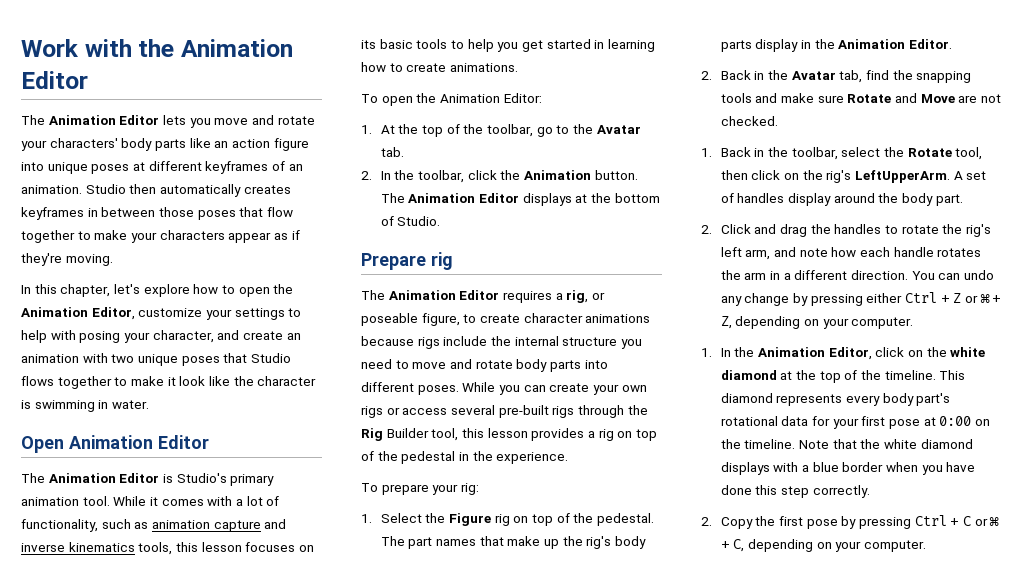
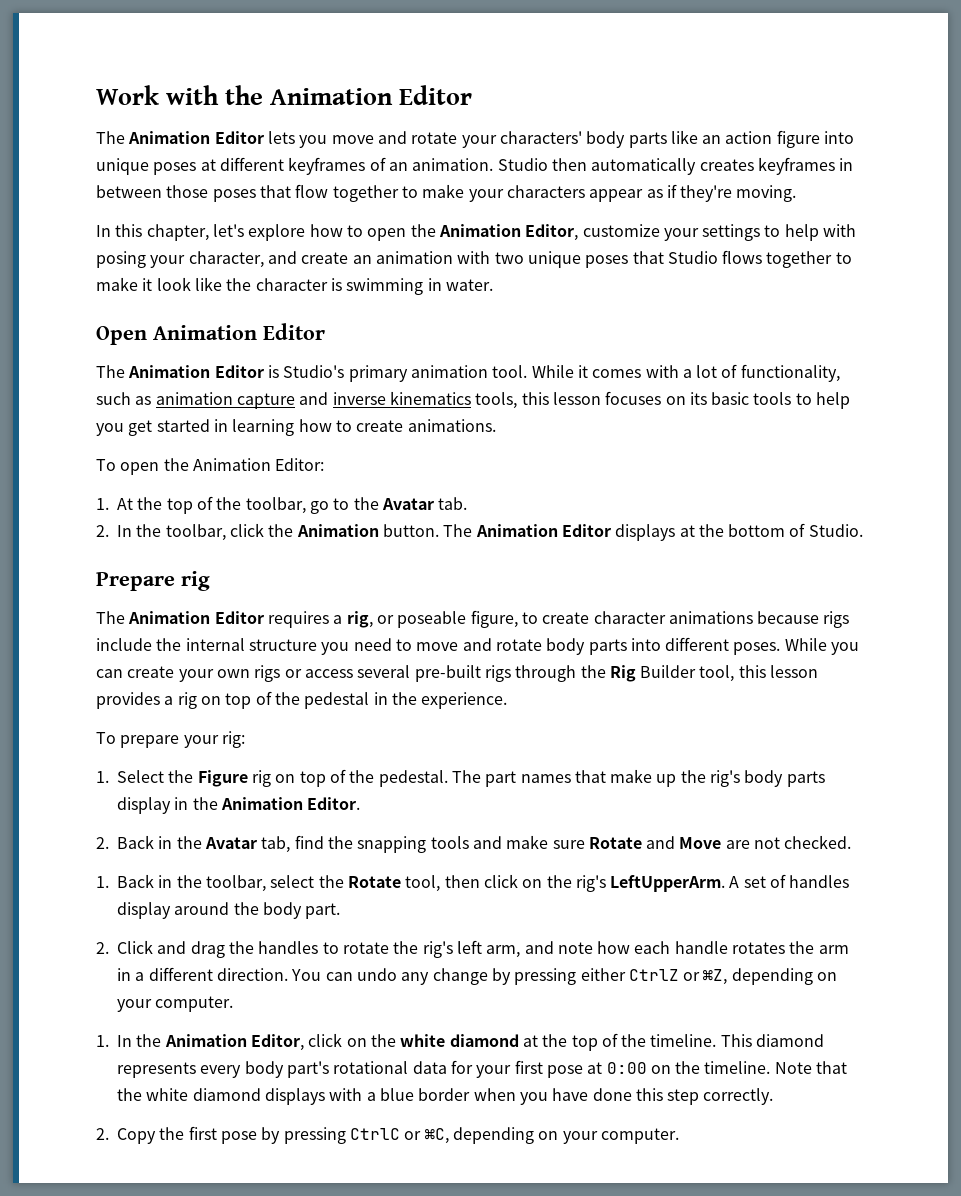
- You can undo any change by pressing either Ctrl + Z or ⌘ + Z, depending on your computer.
+ You can undo any change by pressing either CtrlZ or ⌘Z, depending on your computer.
- 2. Copy the first pose by pressing Ctrl + C or ⌘ + C, depending on your computer.
+ 2. Copy the first pose by pressing CtrlC or ⌘C, depending on your computer.

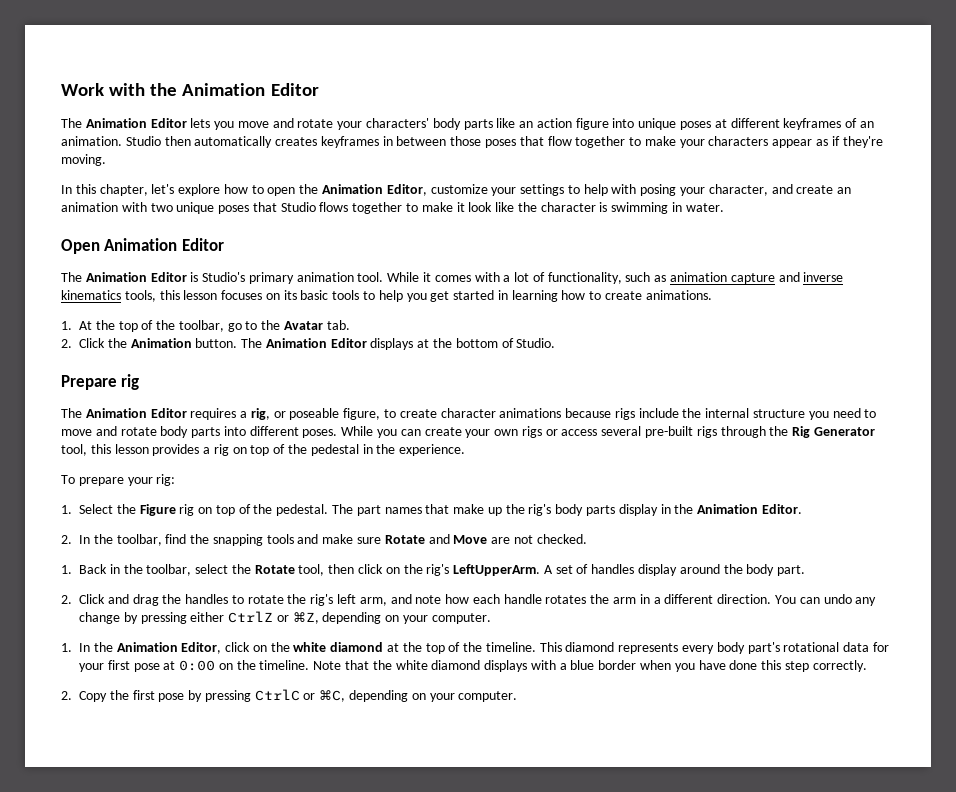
- To open the Animation Editor:
- 2. In the toolbar, click the Animation button.
+ 2. Click the Animation button.
- While you can create your own rigs or access several pre-built rigs through the Rig Builder tool, this lesson provides a rig on top of the pedestal in the experience.
+ While you can create your own rigs or access several pre-built rigs through the Rig Generator tool, this lesson provides a rig on top of the pedestal in the experience.
- 2. Back in the Avatar tab, find the snapping tools and make sure Rotate and Move are not checked.
+ 2. In the toolbar, find the snapping tools and make sure Rotate and Move are not checked.

